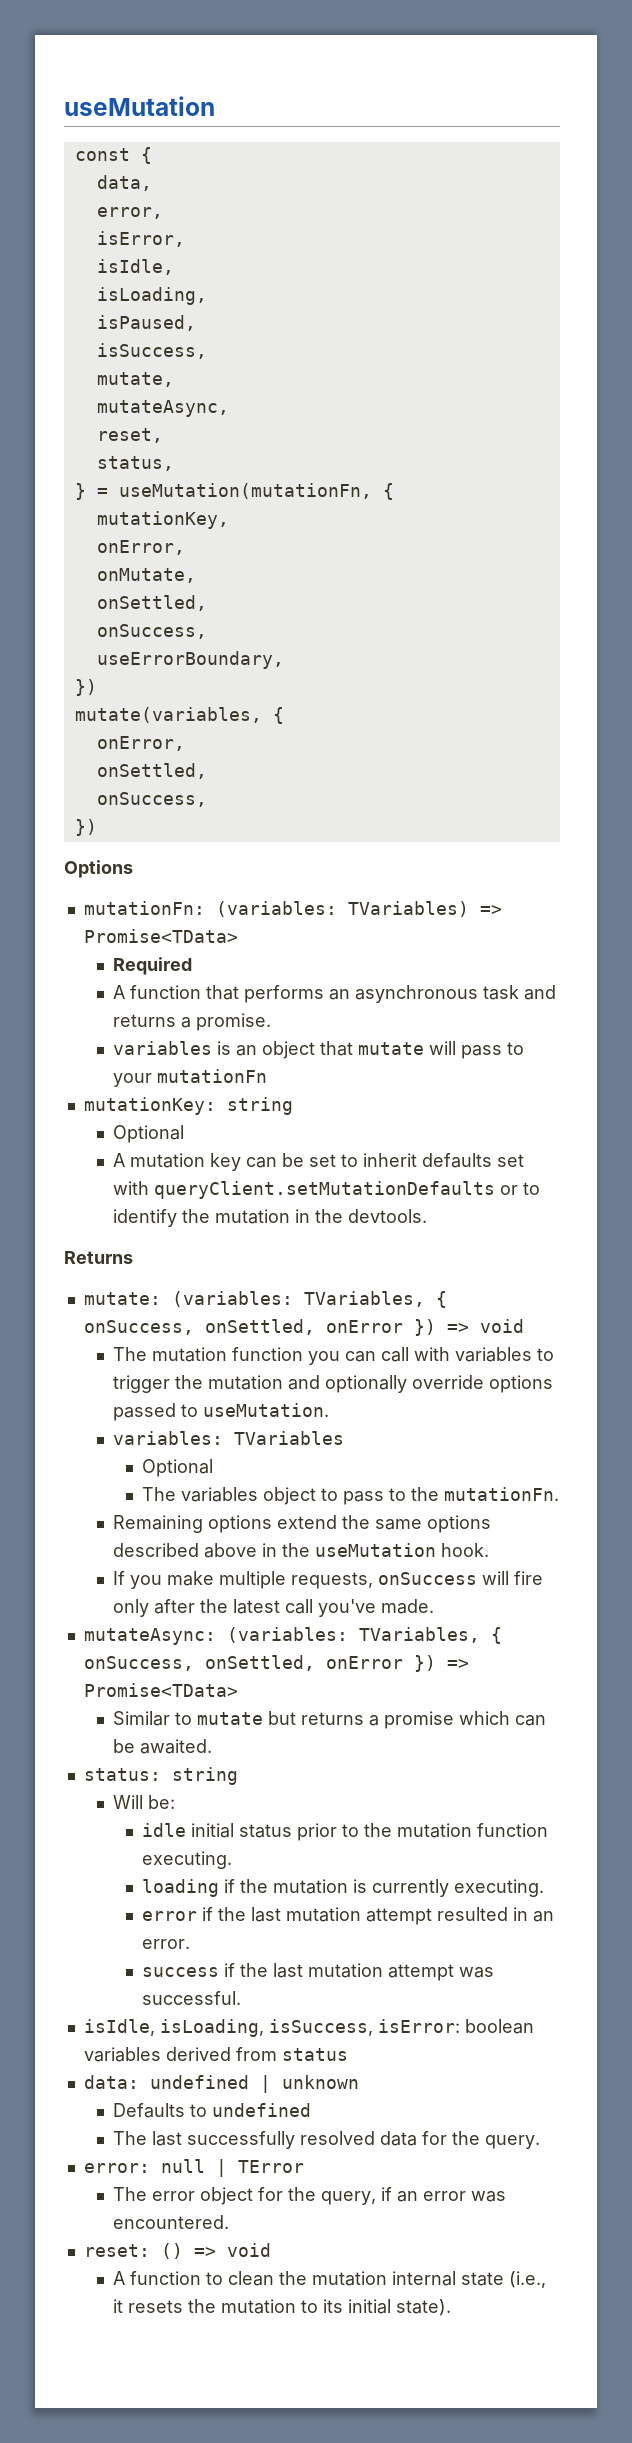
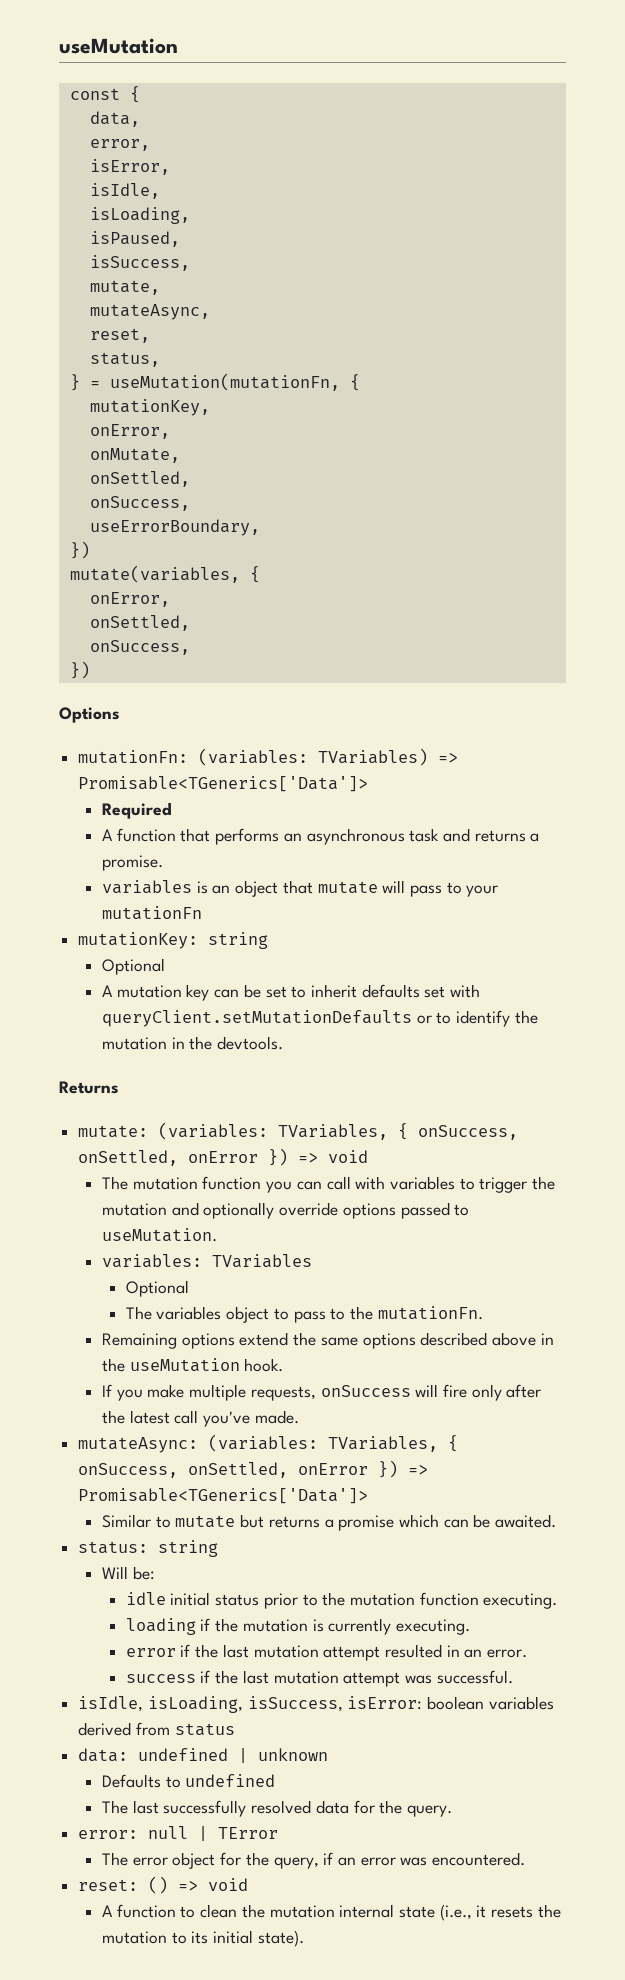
- mutationFn: (variables: TVariables) => Promise<TData>
+ mutationFn: (variables: TVariables) => Promisable<TGenerics['Data']>
- mutateAsync: (variables: TVariables, { onSuccess, onSettled, onError }) => Promise<TData>
+ mutateAsync: (variables: TVariables, { onSuccess, onSettled, onError }) => Promisable<TGenerics['Data']>

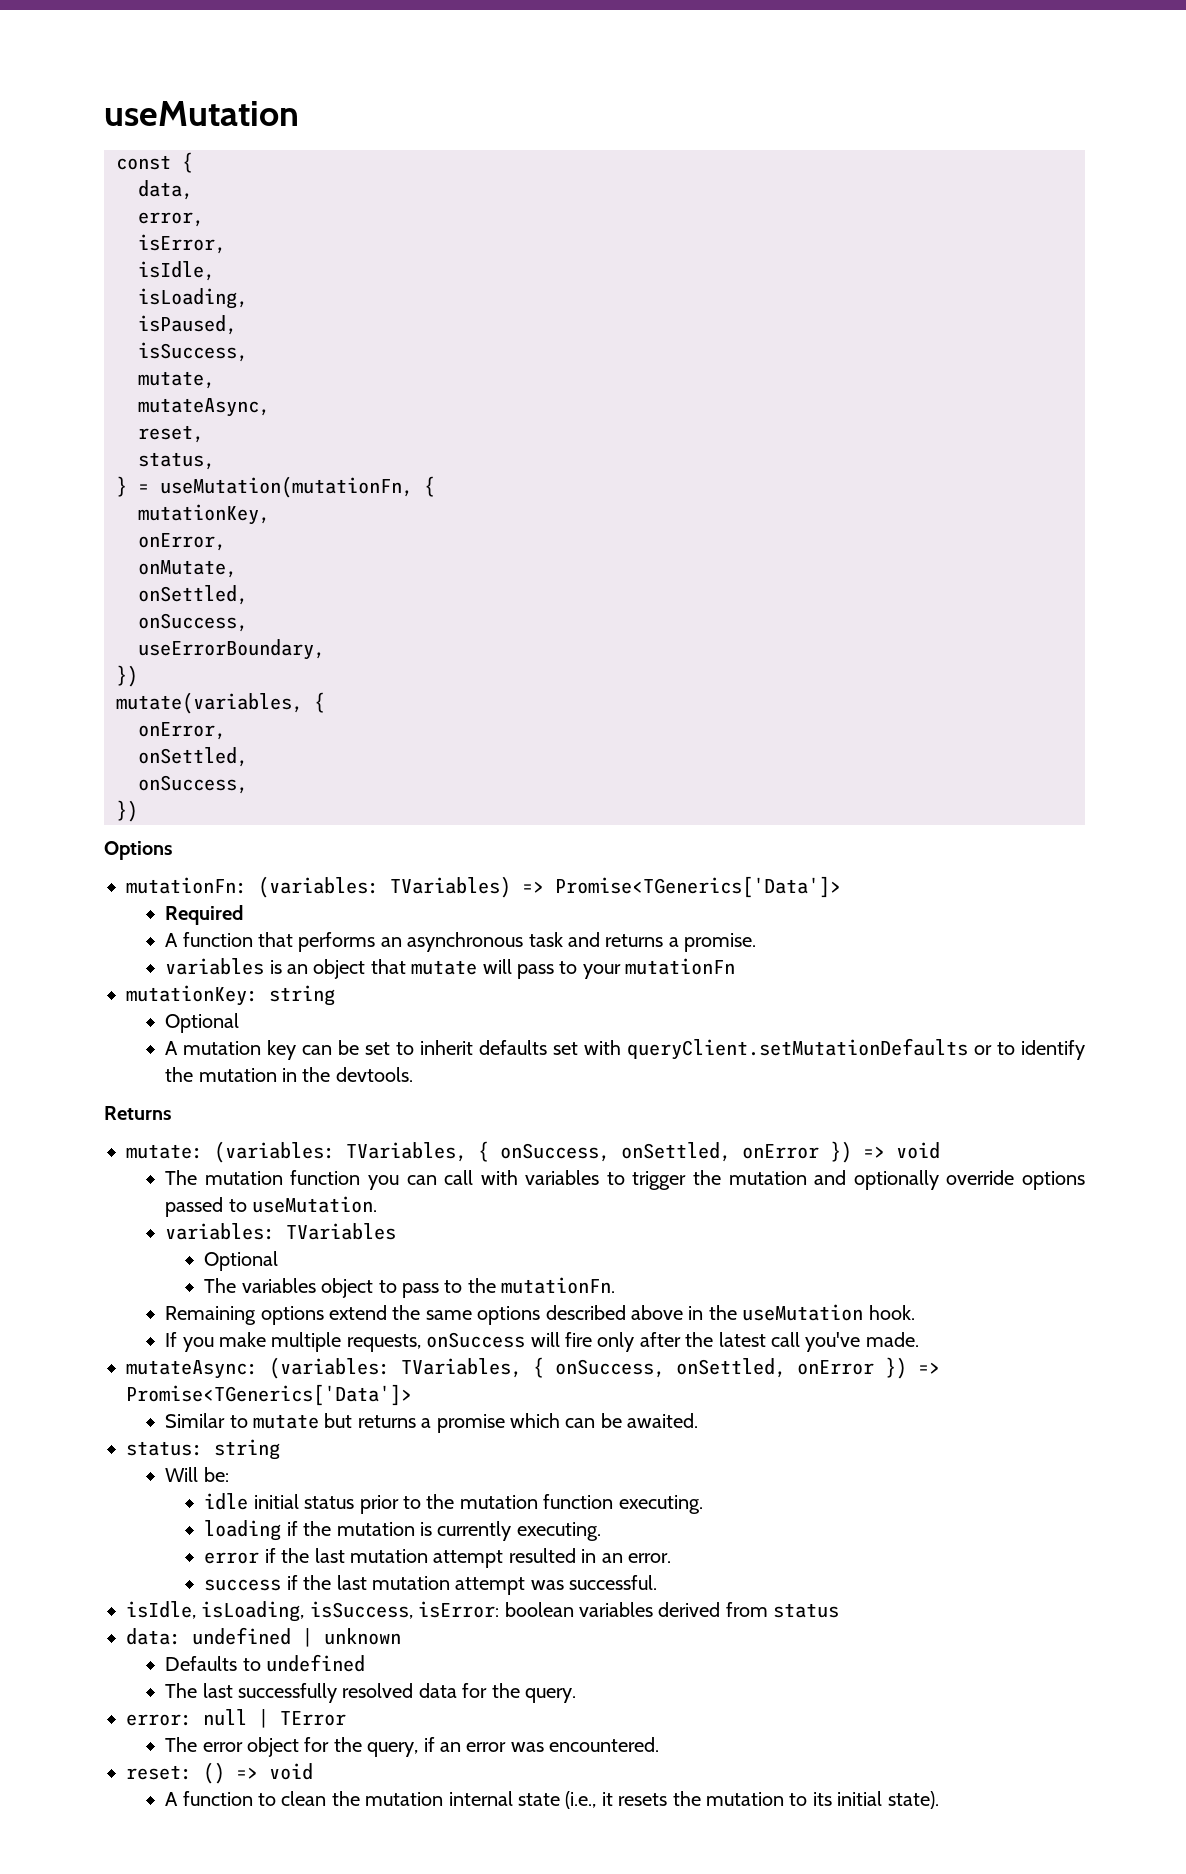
- mutationFn: (variables: TVariables) => Promisable<TGenerics['Data']>
+ mutationFn: (variables: TVariables) => Promise<TGenerics['Data']>
- mutateAsync: (variables: TVariables, { onSuccess, onSettled, onError }) => Promisable<TGenerics['Data']>
+ mutateAsync: (variables: TVariables, { onSuccess, onSettled, onError }) => Promise<TGenerics['Data']>

